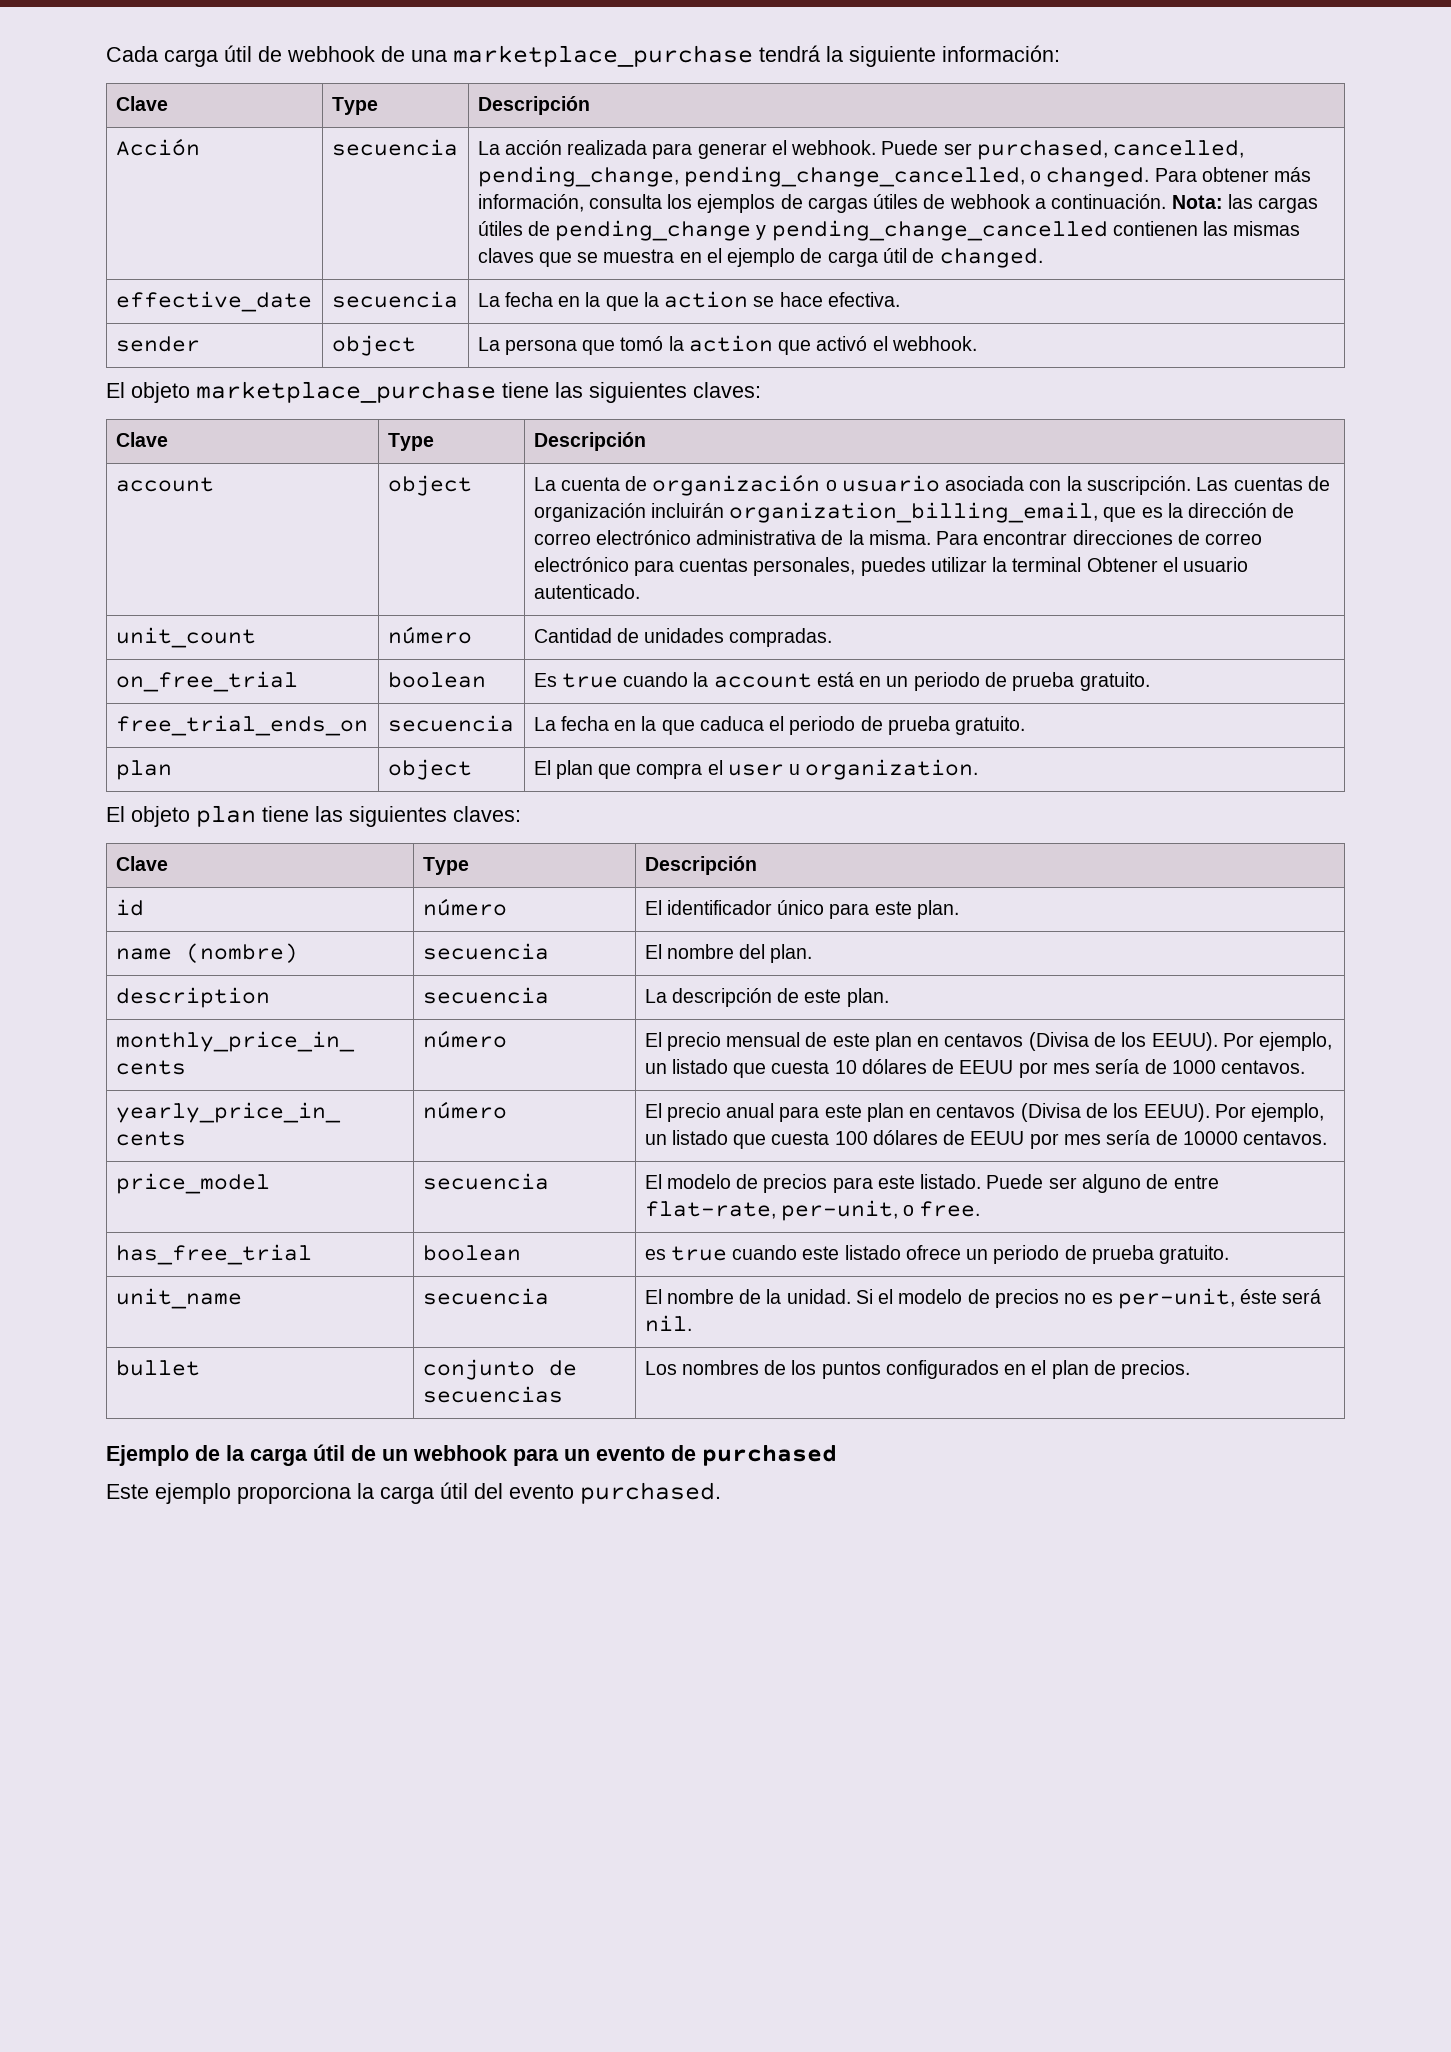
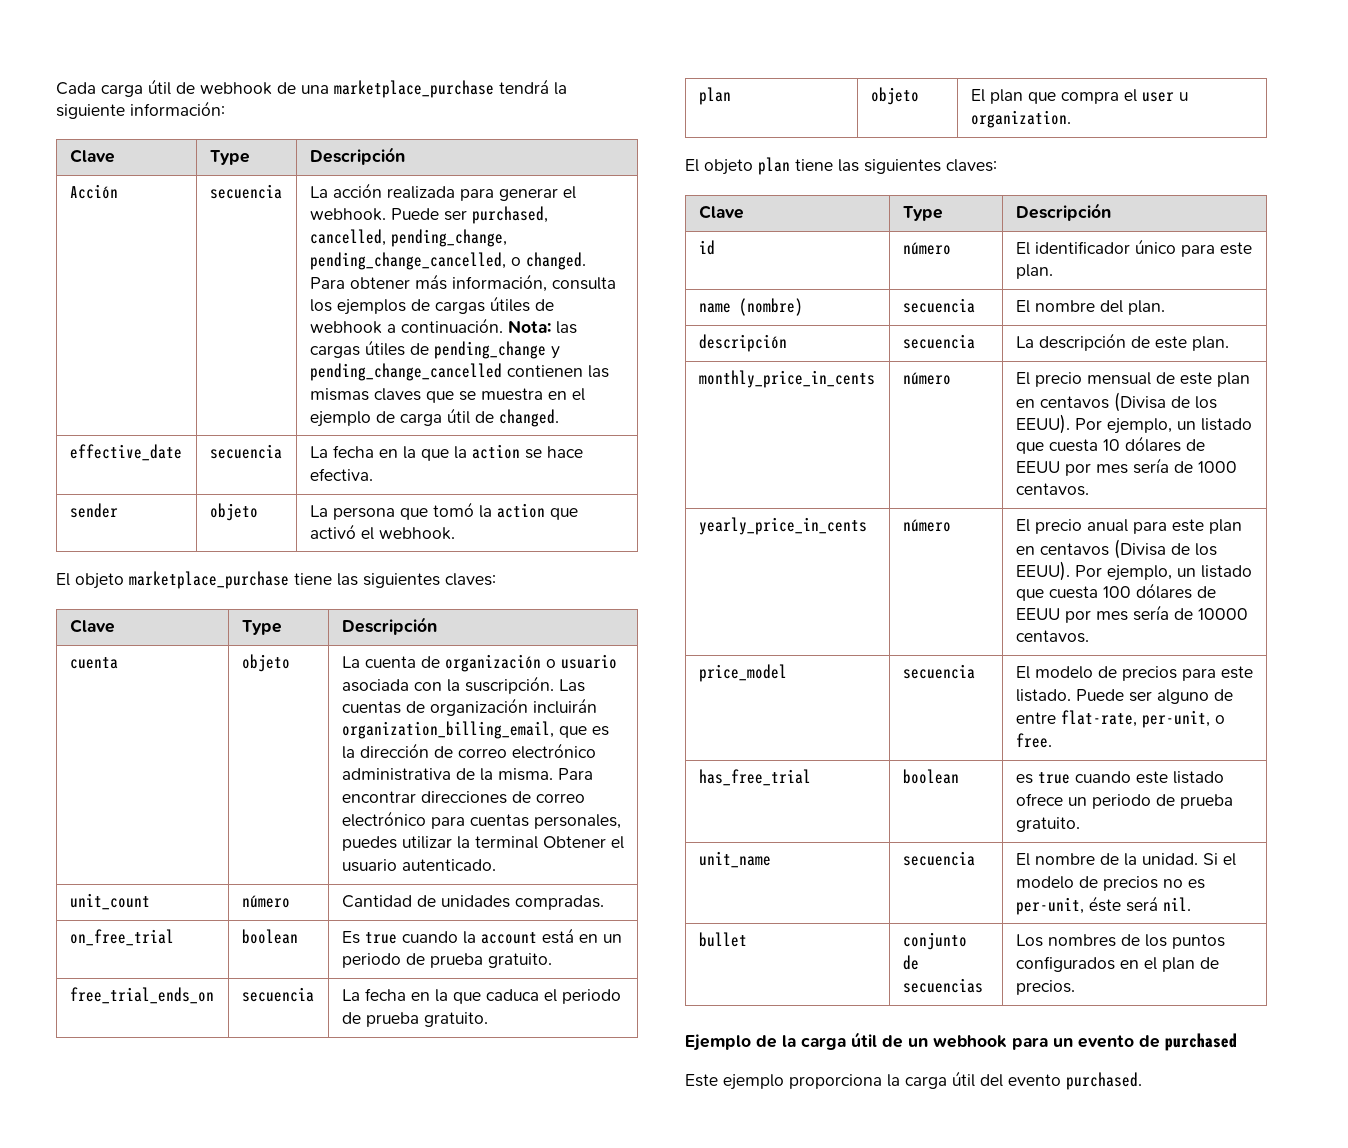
- sender | object | La persona que tomó la action que activó el webhook.
+ sender | objeto | La persona que tomó la action que activó el webhook.
- account | object
+ cuenta | objeto
- plan | object | El plan que compra el user u organization.
+ plan | objeto | El plan que compra el user u organization.
- description | secuencia | La descripción de este plan.
+ descripción | secuencia | La descripción de este plan.

